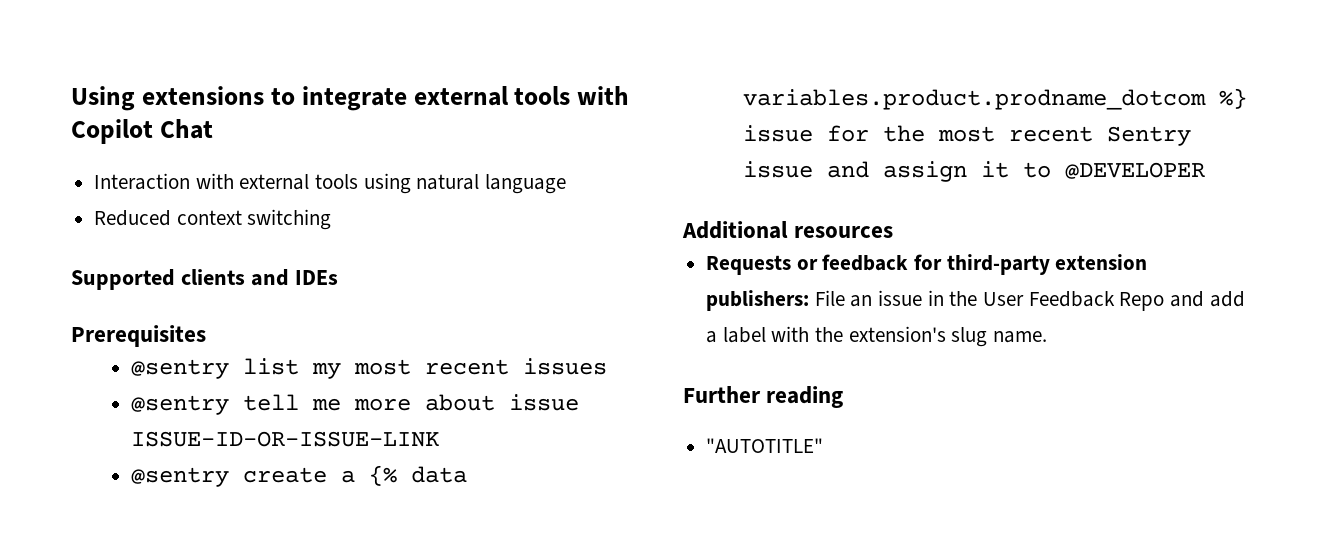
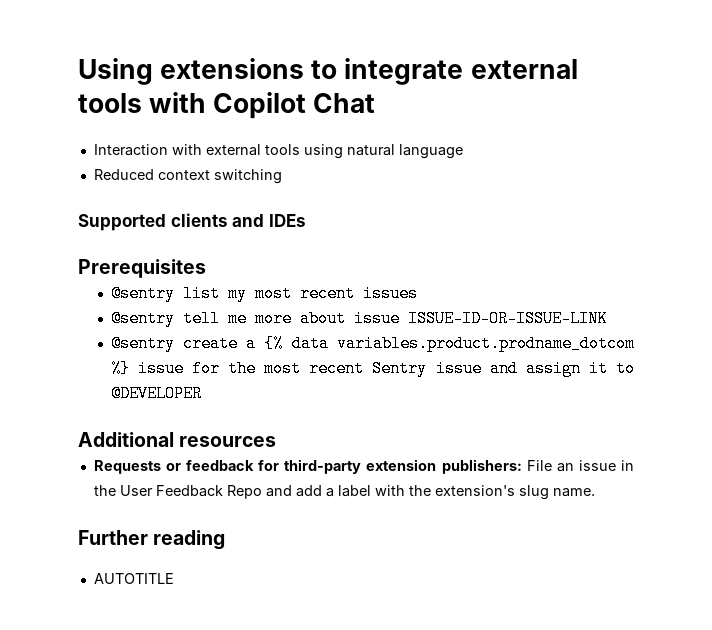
- "AUTOTITLE"
+ AUTOTITLE

